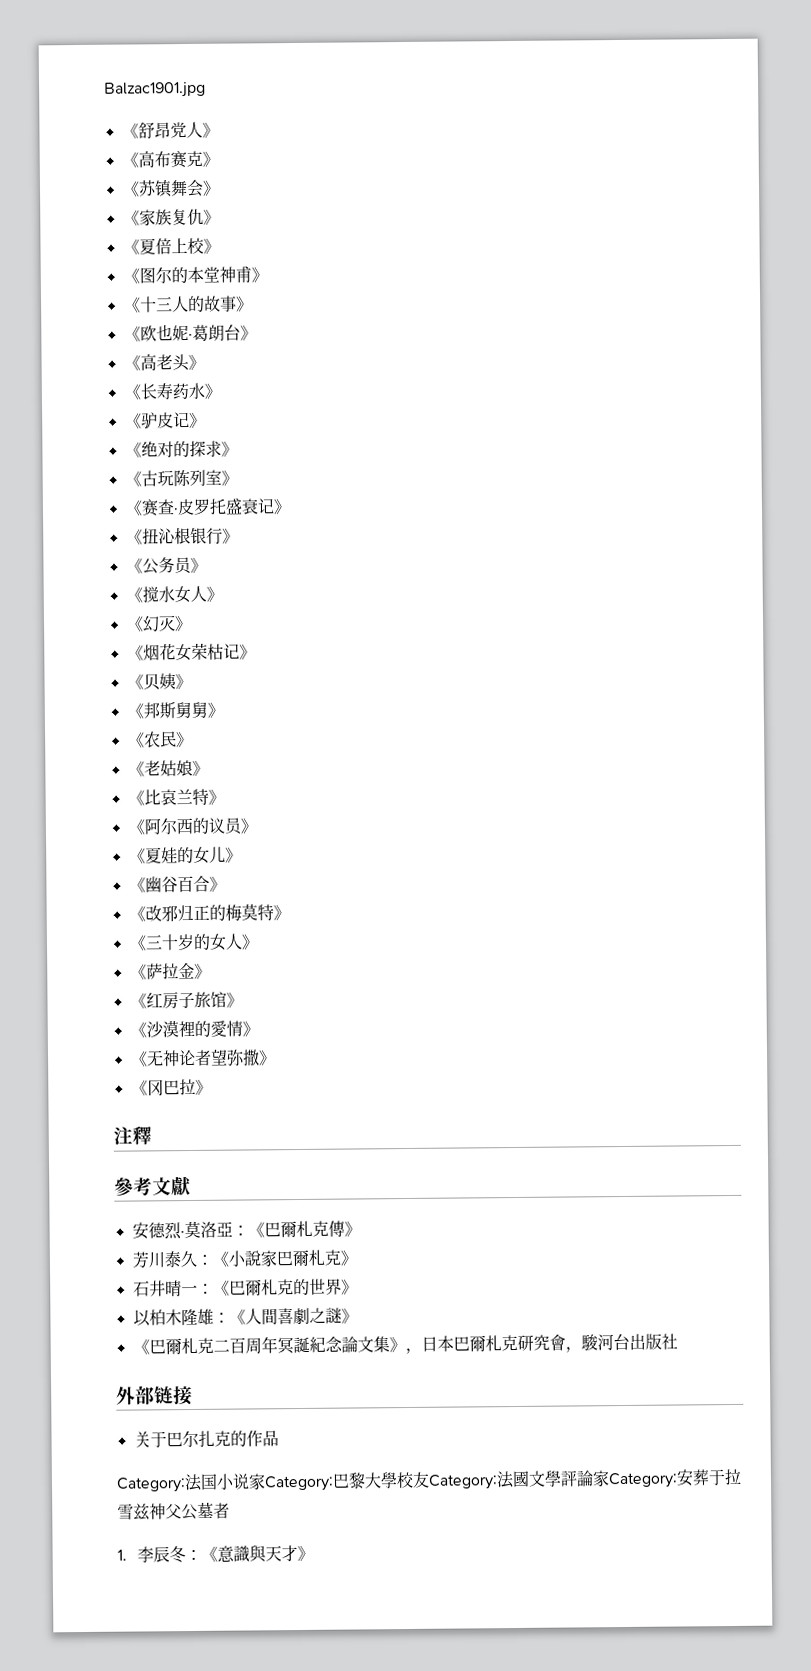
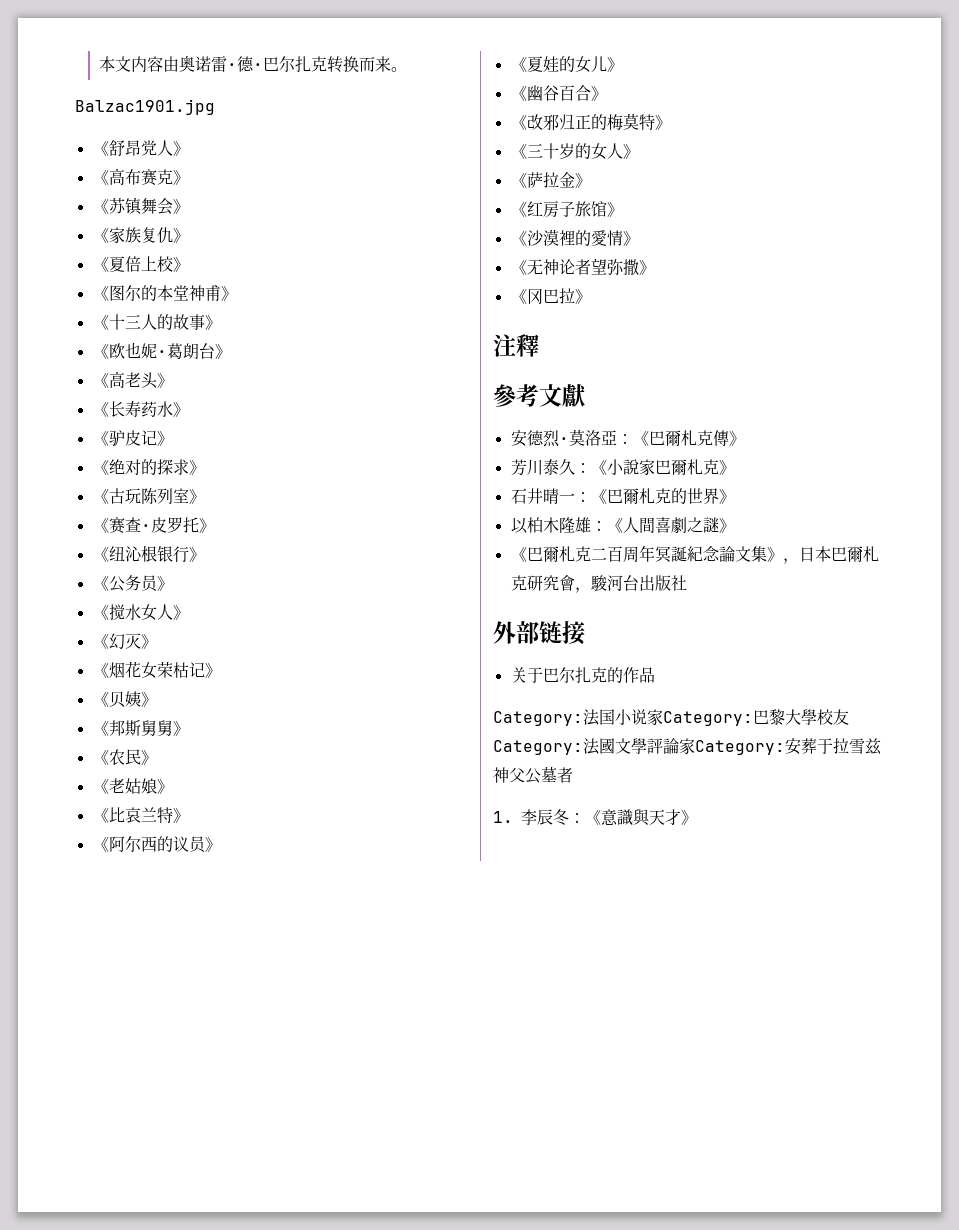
+ 本文内容由奥诺雷·德·巴尔扎克转换而来。
- 《赛查·皮罗托盛衰记》
- 《扭沁根银行》
+ 《赛查·皮罗托》
+ 《纽沁根银行》

